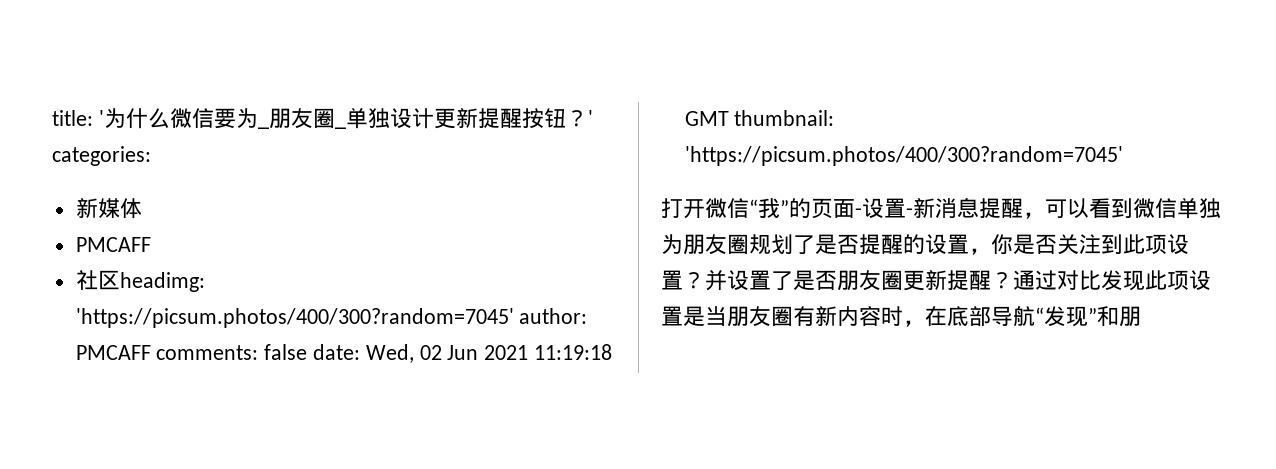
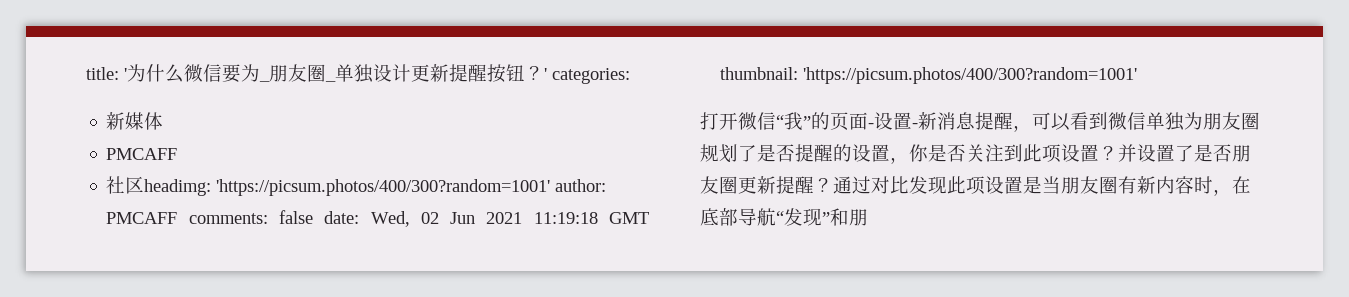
- 社区headimg: 'https://picsum.photos/400/300?random=7045' author: PMCAFF comments: false date: Wed, 02 Jun 2021 11:19:18 GMT thumbnail: 'https://picsum.photos/400/300?random=7045'
+ 社区headimg: 'https://picsum.photos/400/300?random=1001' author: PMCAFF comments: false date: Wed, 02 Jun 2021 11:19:18 GMT thumbnail: 'https://picsum.photos/400/300?random=1001'

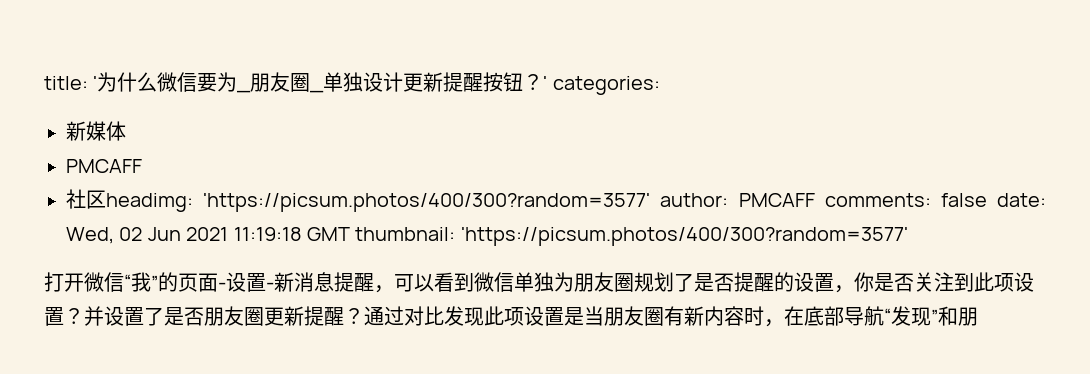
- 社区headimg: 'https://picsum.photos/400/300?random=1001' author: PMCAFF comments: false date: Wed, 02 Jun 2021 11:19:18 GMT thumbnail: 'https://picsum.photos/400/300?random=1001'
+ 社区headimg: 'https://picsum.photos/400/300?random=3577' author: PMCAFF comments: false date: Wed, 02 Jun 2021 11:19:18 GMT thumbnail: 'https://picsum.photos/400/300?random=3577'

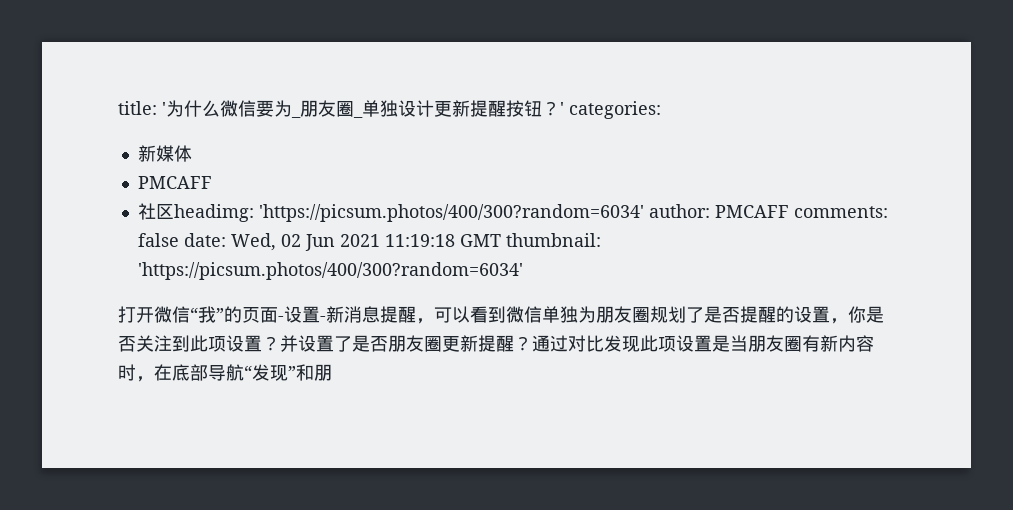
- 社区headimg: 'https://picsum.photos/400/300?random=3577' author: PMCAFF comments: false date: Wed, 02 Jun 2021 11:19:18 GMT thumbnail: 'https://picsum.photos/400/300?random=3577'
+ 社区headimg: 'https://picsum.photos/400/300?random=6034' author: PMCAFF comments: false date: Wed, 02 Jun 2021 11:19:18 GMT thumbnail: 'https://picsum.photos/400/300?random=6034'

